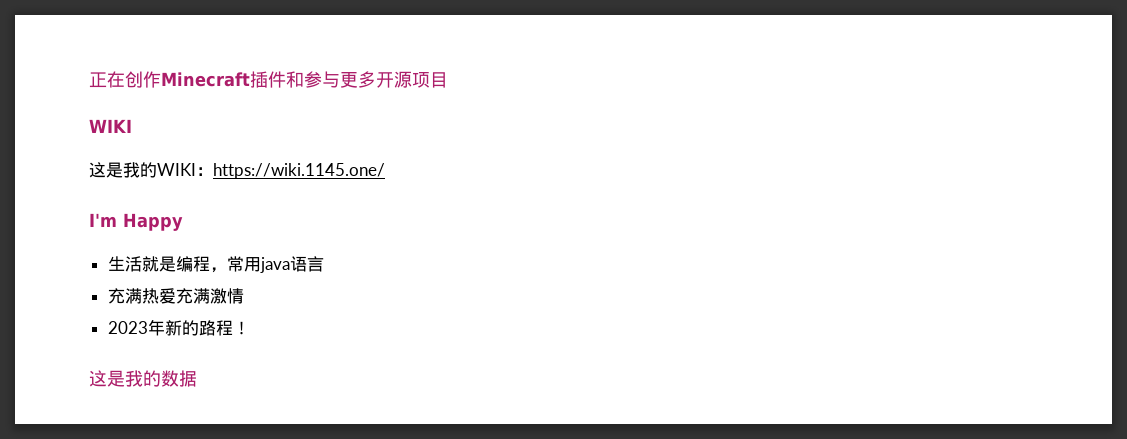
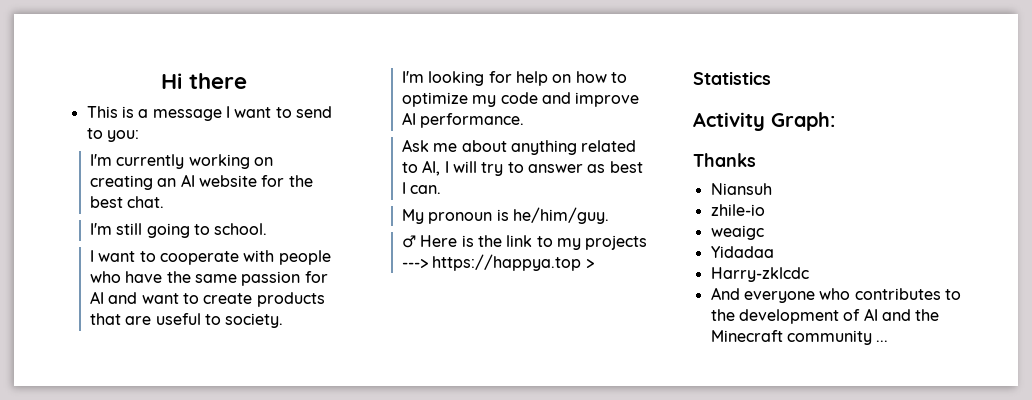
- 正在创作Minecraft插件和参与更多开源项目
- WIKI
- 这是我的WIKI：https://wiki.1145.one/
- I'm Happy
- 生活就是编程，常用java语言
- 充满热爱充满激情
- 2023年新的路程！
- 这是我的数据
+ Hi there
+ This is a message I want to send to you:
+ I'm currently working on creating an AI website for the best chat.
+ I'm still going to school.
+ I want to cooperate with people who have the same passion for AI and want to create products that are useful to society.
+ I'm looking for help on how to optimize my code and improve AI performance.
+ Ask me about anything related to AI, I will try to answer as best I can.
+ My pronoun is he/him/guy.
+ ♂ Here is the link to my projects ---> https://happya.top >
+ Statistics
+ Activity Graph:
+ Thanks
+ Niansuh
+ zhile-io
+ weaigc
+ Yidadaa
+ Harry-zklcdc
+ And everyone who contributes to the development of AI and the Minecraft community ...

